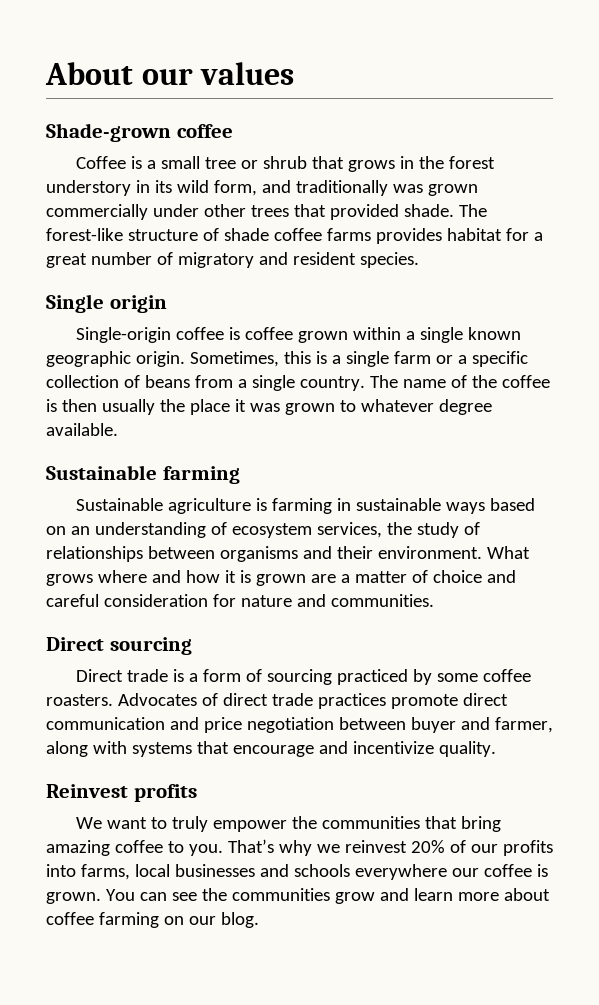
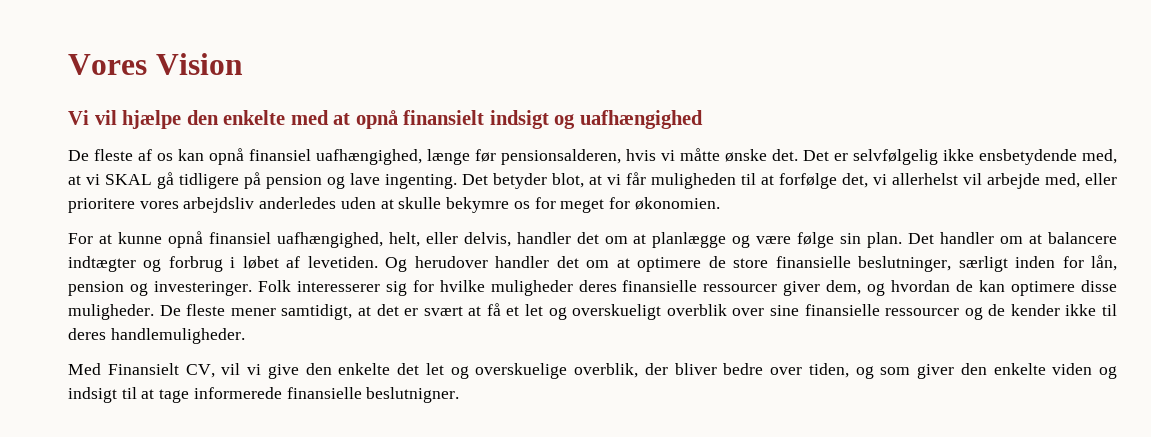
- About our values
- Shade-grown coffee
- Coffee is a small tree or shrub that grows in the forest understory in its wild form, and traditionally was grown commercially under other trees that provided shade. The forest-like structure of shade coffee farms provides habitat for a great number of migratory and resident species.
- Single origin
- Single-origin coffee is coffee grown within a single known geographic origin. Sometimes, this is a single farm or a specific collection of beans from a single country. The name of the coffee is then usually the place it was grown to whatever degree available.
- Sustainable farming
- Sustainable agriculture is farming in sustainable ways based on an understanding of ecosystem services, the study of relationships between organisms and their environment. What grows where and how it is grown are a matter of choice and careful consideration for nature and communities.
- Direct sourcing
- Direct trade is a form of sourcing practiced by some coffee roasters. Advocates of direct trade practices promote direct communication and price negotiation between buyer and farmer, along with systems that encourage and incentivize quality.
- Reinvest profits
- We want to truly empower the communities that bring amazing coffee to you. That’s why we reinvest 20% of our profits into farms, local businesses and schools everywhere our coffee is grown. You can see the communities grow and learn more about coffee farming on our blog.
+ Vores Vision
+ Vi vil hjælpe den enkelte med at opnå finansielt indsigt og uafhængighed
+ De fleste af os kan opnå finansiel uafhængighed, længe før pensionsalderen, hvis vi måtte ønske det. Det er selvfølgelig ikke ensbetydende med, at vi SKAL gå tidligere på pension og lave ingenting. Det betyder blot, at vi får muligheden til at forfølge det, vi allerhelst vil arbejde med, eller prioritere vores arbejdsliv anderledes uden at skulle bekymre os for meget for økonomien.
+ For at kunne opnå finansiel uafhængighed, helt, eller delvis, handler det om at planlægge og være følge sin plan. Det handler om at balancere indtægter og forbrug i løbet af levetiden. Og herudover handler det om at optimere de store finansielle beslutninger, særligt inden for lån, pension og investeringer. Folk interesserer sig for hvilke muligheder deres finansielle ressourcer giver dem, og hvordan de kan optimere disse muligheder. De fleste mener samtidigt, at det er svært at få et let og overskueligt overblik over sine finansielle ressourcer og de kender ikke til deres handlemuligheder.
+ Med Finansielt CV, vil vi give den enkelte det let og overskuelige overblik, der bliver bedre over tiden, og som giver den enkelte viden og indsigt til at tage informerede finansielle beslutnigner.

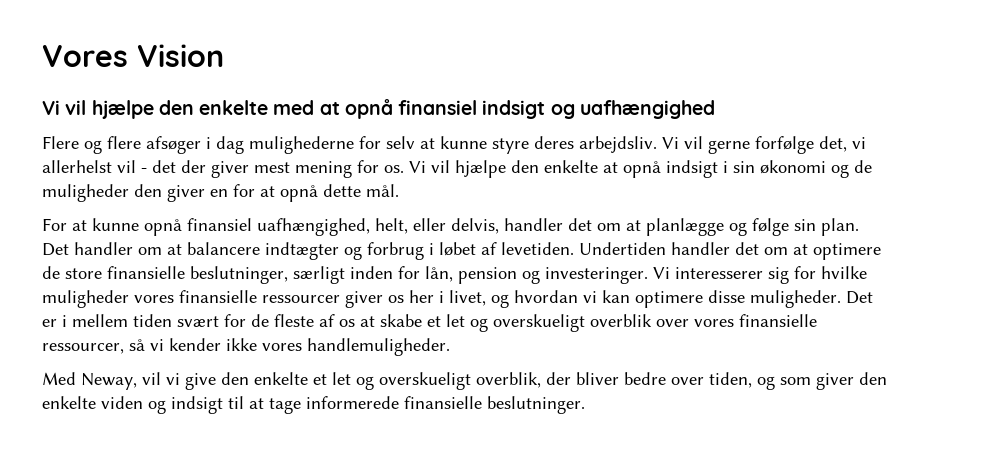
- Vi vil hjælpe den enkelte med at opnå finansielt indsigt og uafhængighed
+ Vi vil hjælpe den enkelte med at opnå finansiel indsigt og uafhængighed
- De fleste af os kan opnå finansiel uafhængighed, længe før pensionsalderen, hvis vi måtte ønske det. Det er selvfølgelig ikke ensbetydende med, at vi SKAL gå tidligere på pension og lave ingenting. Det betyder blot, at vi får muligheden til at forfølge det, vi allerhelst vil arbejde med, eller prioritere vores arbejdsliv anderledes uden at skulle bekymre os for meget for økonomien.
+ Flere og flere afsøger i dag mulighederne for selv at kunne styre deres arbejdsliv. Vi vil gerne forfølge det, vi allerhelst vil - det der giver mest mening for os. Vi vil hjælpe den enkelte at opnå indsigt i sin økonomi og de muligheder den giver en for at opnå dette mål.
- For at kunne opnå finansiel uafhængighed, helt, eller delvis, handler det om at planlægge og være følge sin plan.
+ For at kunne opnå finansiel uafhængighed, helt, eller delvis, handler det om at planlægge og følge sin plan.
- Og herudover handler det om at optimere de store finansielle beslutninger, særligt inden for lån, pension og investeringer.
+ Undertiden handler det om at optimere de store finansielle beslutninger, særligt inden for lån, pension og investeringer.
- Folk interesserer sig for hvilke muligheder deres finansielle ressourcer giver dem, og hvordan de kan optimere disse muligheder.
+ Vi interesserer sig for hvilke muligheder vores finansielle ressourcer giver os her i livet, og hvordan vi kan optimere disse muligheder.
- De fleste mener samtidigt, at det er svært at få et let og overskueligt overblik over sine finansielle ressourcer og de kender ikke til deres handlemuligheder.
+ Det er i mellem tiden svært for de fleste af os at skabe et let og overskueligt overblik over vores finansielle ressourcer, så vi kender ikke vores handlemuligheder.
- Med Finansielt CV, vil vi give den enkelte det let og overskuelige overblik, der bliver bedre over tiden, og som giver den enkelte viden og indsigt til at tage informerede finansielle beslutnigner.
+ Med Neway, vil vi give den enkelte et let og overskueligt overblik, der bliver bedre over tiden, og som giver den enkelte viden og indsigt til at tage informerede finansielle beslutninger.

